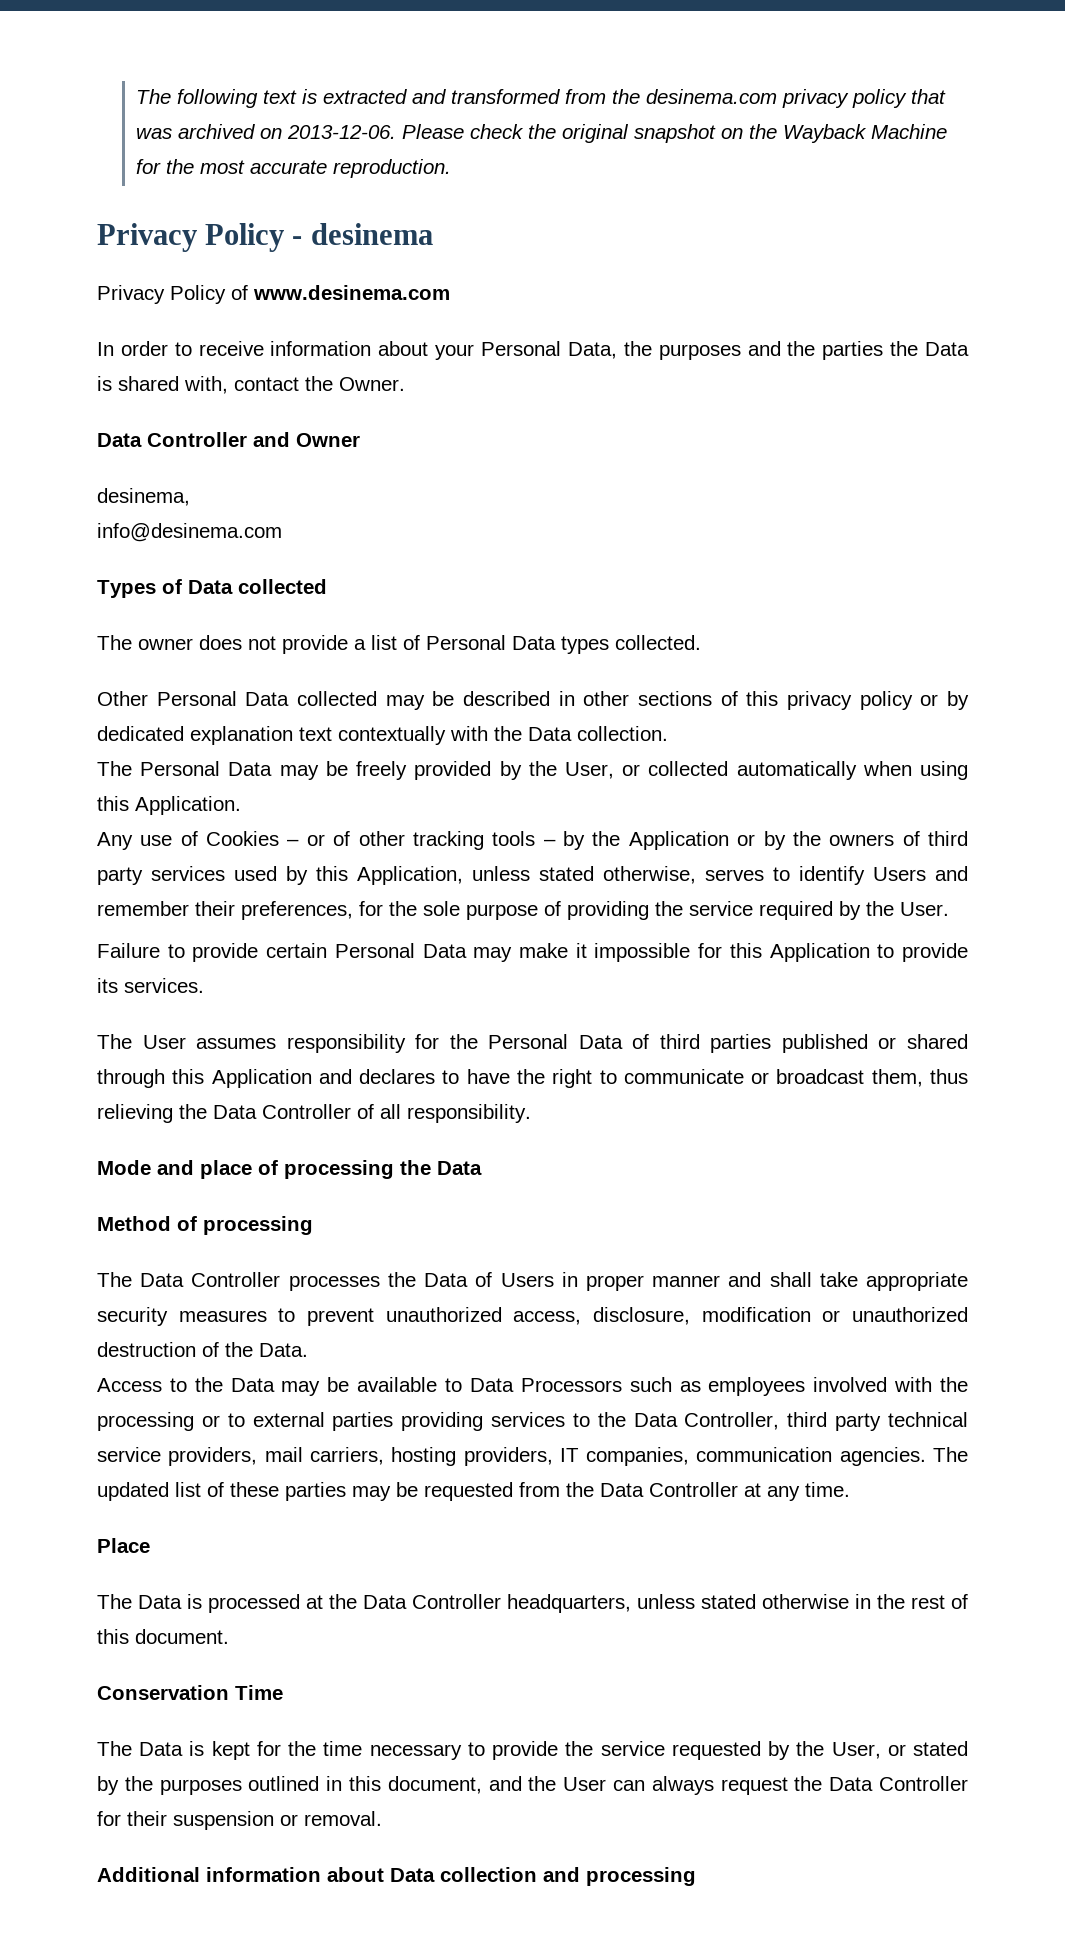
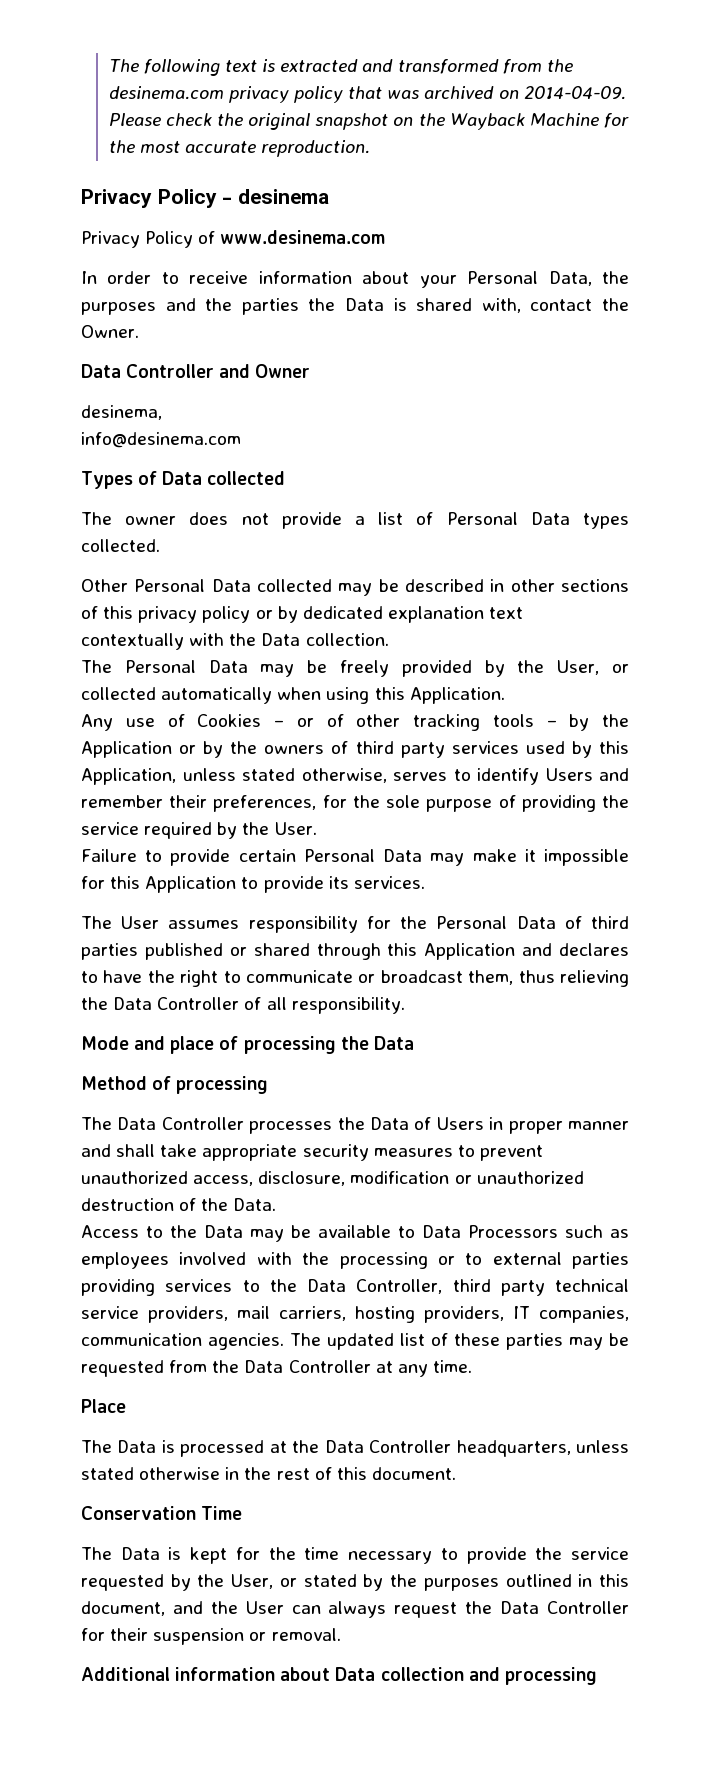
- The following text is extracted and transformed from the desinema.com privacy policy that was archived on 2013-12-06.
+ The following text is extracted and transformed from the desinema.com privacy policy that was archived on 2014-04-09.

